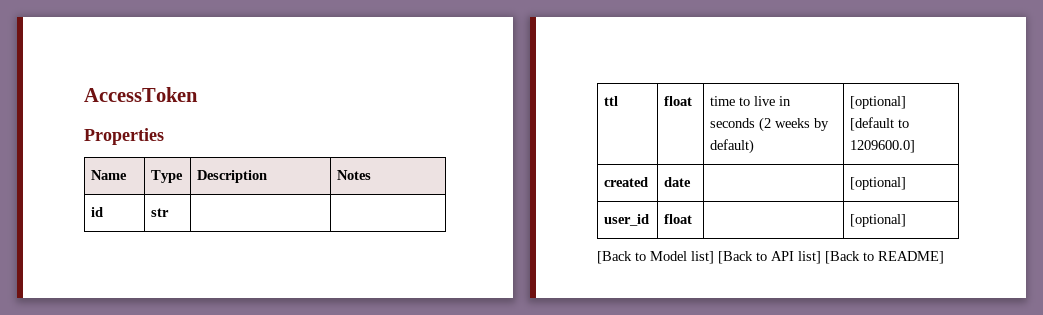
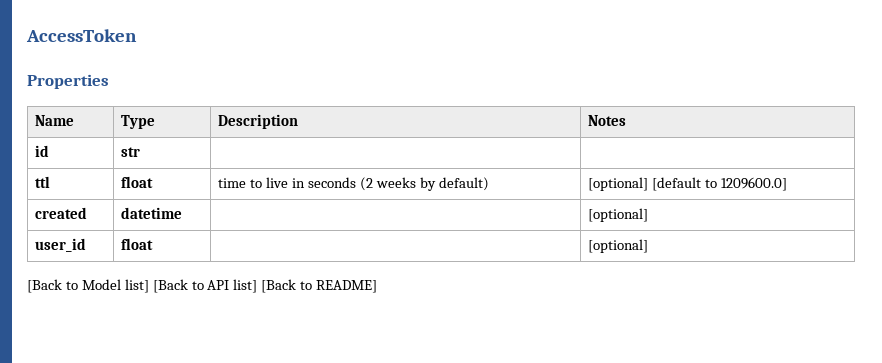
- created | date | | [optional]
+ created | datetime | | [optional]

